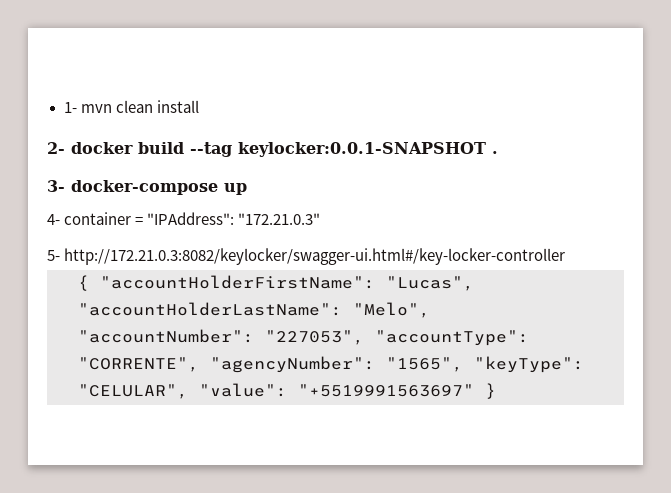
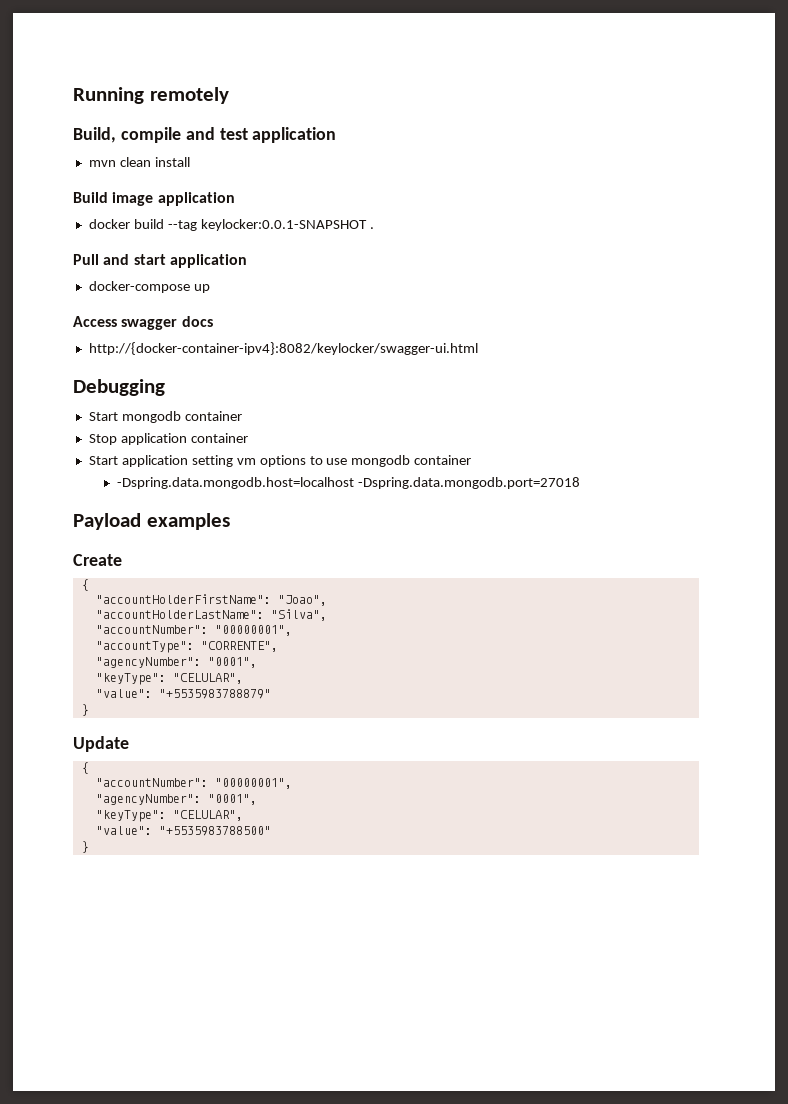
- 1- mvn clean install
+ Running remotely
+ Build, compile and test application
+ mvn clean install
- 2- docker build --tag keylocker:0.0.1-SNAPSHOT .
+ Build image application
+ docker build --tag keylocker:0.0.1-SNAPSHOT .
- 3- docker-compose up
- 4- container = "IPAddress": "172.21.0.3"
- 5- http://172.21.0.3:8082/keylocker/swagger-ui.html#/key-locker-controller
- { "accountHolderFirstName": "Lucas", "accountHolderLastName": "Melo", "accountNumber": "227053", "accountType": "CORRENTE", "agencyNumber": "1565", "keyType": "CELULAR", "value": "+5519991563697" }
+ Pull and start application
+ docker-compose up
+ Access swagger docs
+ http://{docker-container-ipv4}:8082/keylocker/swagger-ui.html
+ Debugging
+ Start mongodb container
+ Stop application container
+ Start application setting vm options to use mongodb container
+ -Dspring.data.mongodb.host=localhost -Dspring.data.mongodb.port=27018
+ Payload examples
+ Create
+ {
+ "accountHolderFirstName": "Joao",
+ "accountHolderLastName": "Silva",
+ "accountNumber": "00000001",
+ "accountType": "CORRENTE",
+ "agencyNumber": "0001",
+ "keyType": "CELULAR",
+ "value": "+5535983788879"
+ }
+ Update
+ {
+ "accountNumber": "00000001",
+ "agencyNumber": "0001",
+ "keyType": "CELULAR",
+ "value": "+5535983788500"
+ }

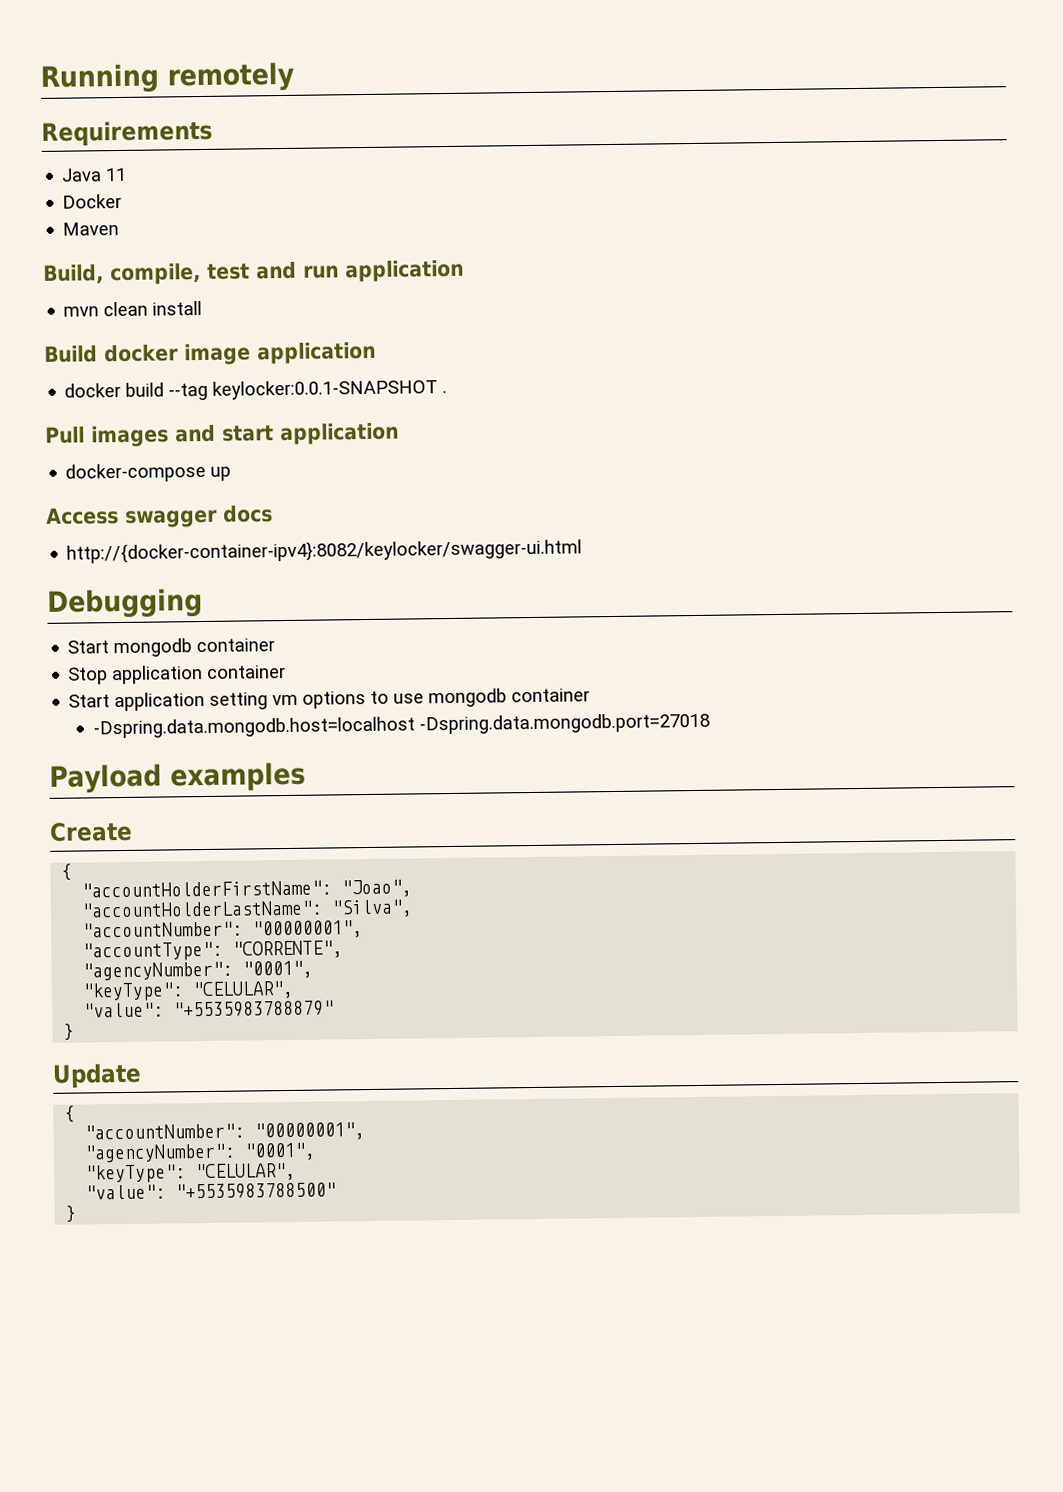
- Build, compile and test application
+ Requirements
+ Java 11
+ Docker
+ Maven
+ Build, compile, test and run application
- Build image application
+ Build docker image application
- Pull and start application
+ Pull images and start application

